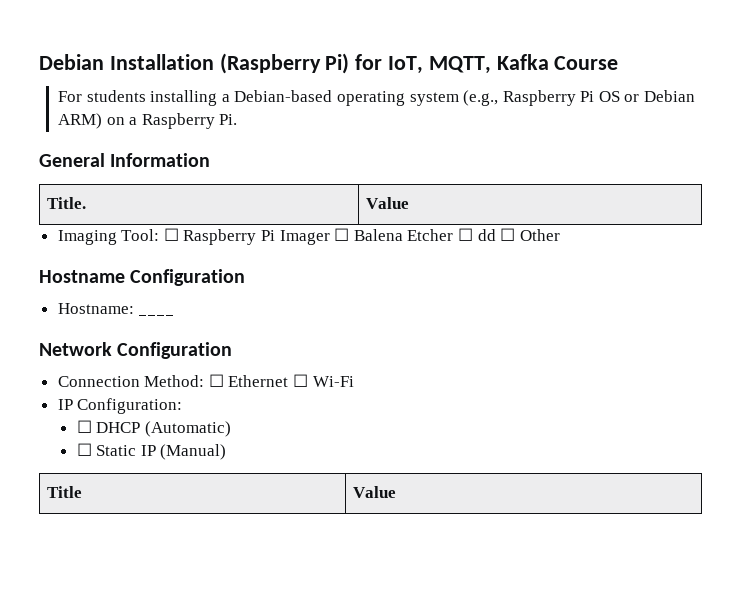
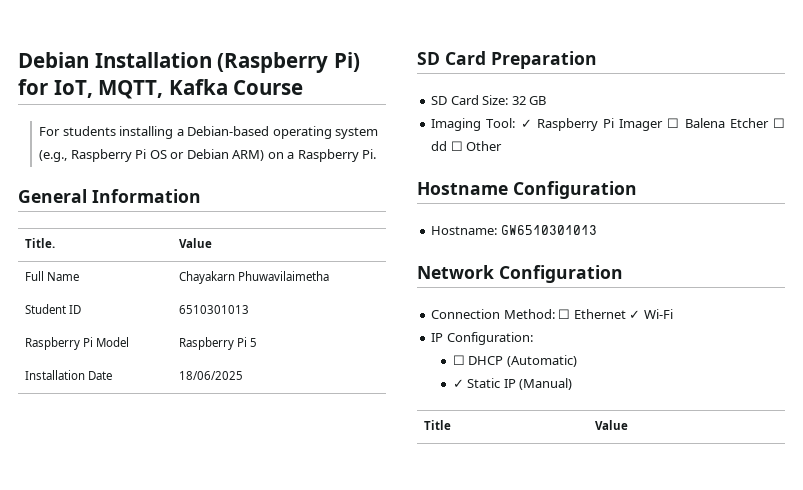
+ Full Name | Chayakarn Phuwavilaimetha
+ Student ID | 6510301013
+ Raspberry Pi Model | Raspberry Pi 5
+ Installation Date | 18/06/2025
+ SD Card Preparation
+ SD Card Size: 32 GB
- Imaging Tool: ☐ Raspberry Pi Imager ☐ Balena Etcher ☐ dd ☐ Other
+ Imaging Tool: ✓ Raspberry Pi Imager ☐ Balena Etcher ☐ dd ☐ Other
- Hostname: ____
+ Hostname: GW6510301013
- Connection Method: ☐ Ethernet ☐ Wi-Fi
+ Connection Method: ☐ Ethernet ✓ Wi-Fi
- ☐ Static IP (Manual)
+ ✓ Static IP (Manual)

